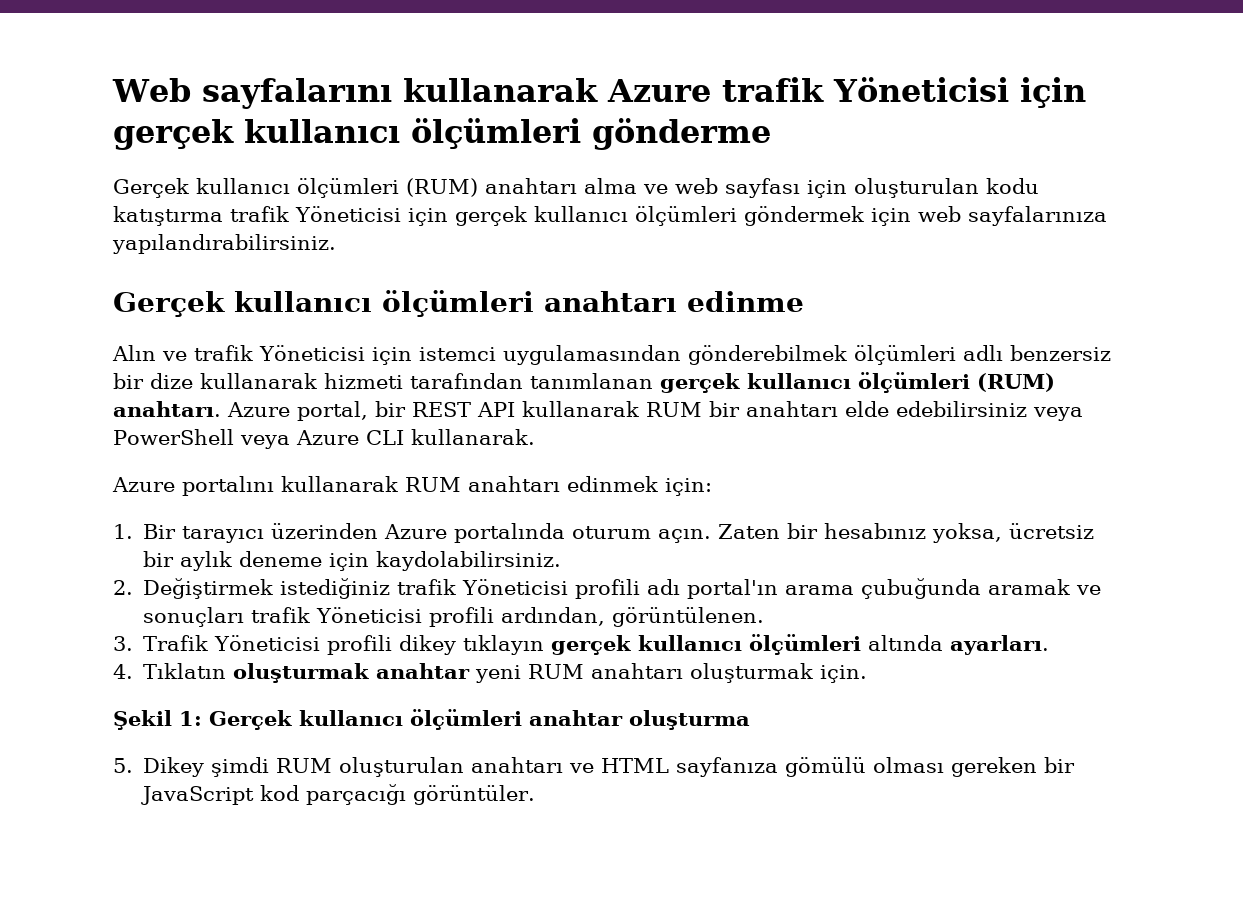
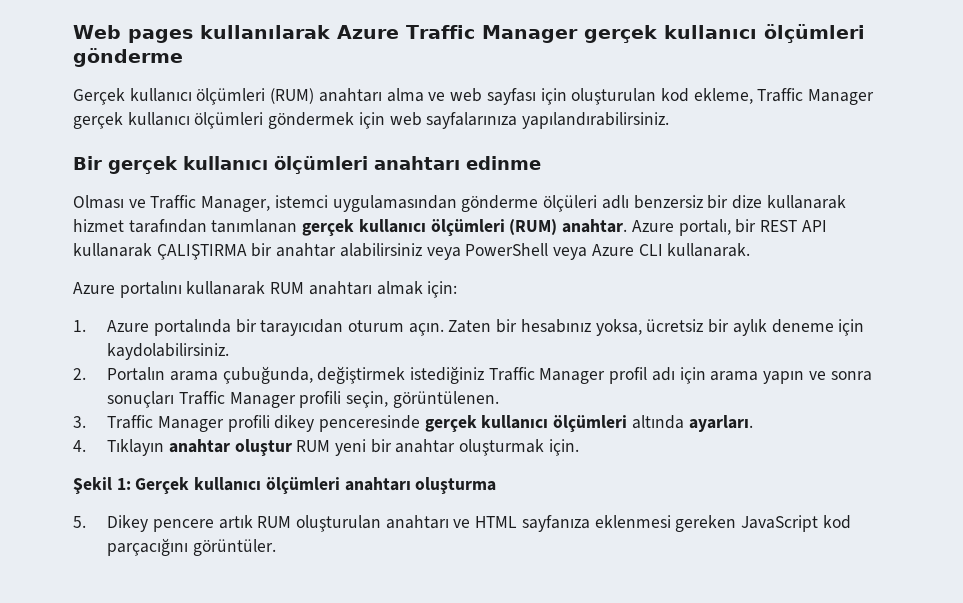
- Web sayfalarını kullanarak Azure trafik Yöneticisi için gerçek kullanıcı ölçümleri gönderme
+ Web pages kullanılarak Azure Traffic Manager gerçek kullanıcı ölçümleri gönderme
- Gerçek kullanıcı ölçümleri (RUM) anahtarı alma ve web sayfası için oluşturulan kodu katıştırma trafik Yöneticisi için gerçek kullanıcı ölçümleri göndermek için web sayfalarınıza yapılandırabilirsiniz.
+ Gerçek kullanıcı ölçümleri (RUM) anahtarı alma ve web sayfası için oluşturulan kod ekleme, Traffic Manager gerçek kullanıcı ölçümleri göndermek için web sayfalarınıza yapılandırabilirsiniz.
- Gerçek kullanıcı ölçümleri anahtarı edinme
+ Bir gerçek kullanıcı ölçümleri anahtarı edinme
- Alın ve trafik Yöneticisi için istemci uygulamasından gönderebilmek ölçümleri adlı benzersiz bir dize kullanarak hizmeti tarafından tanımlanan gerçek kullanıcı ölçümleri (RUM) anahtarı. Azure portal, bir REST API kullanarak RUM bir anahtarı elde edebilirsiniz veya PowerShell veya Azure CLI kullanarak.
+ Olması ve Traffic Manager, istemci uygulamasından gönderme ölçüleri adlı benzersiz bir dize kullanarak hizmet tarafından tanımlanan gerçek kullanıcı ölçümleri (RUM) anahtar. Azure portalı, bir REST API kullanarak ÇALIŞTIRMA bir anahtar alabilirsiniz veya PowerShell veya Azure CLI kullanarak.
- Azure portalını kullanarak RUM anahtarı edinmek için:
+ Azure portalını kullanarak RUM anahtarı almak için:
- 1. Bir tarayıcı üzerinden Azure portalında oturum açın.
+ 1. Azure portalında bir tarayıcıdan oturum açın.
- 2. Değiştirmek istediğiniz trafik Yöneticisi profili adı portal'ın arama çubuğunda aramak ve sonuçları trafik Yöneticisi profili ardından, görüntülenen.
+ 2. Portalın arama çubuğunda, değiştirmek istediğiniz Traffic Manager profil adı için arama yapın ve sonra sonuçları Traffic Manager profili seçin, görüntülenen.
- 3. Trafik Yöneticisi profili dikey tıklayın gerçek kullanıcı ölçümleri altında ayarları.
+ 3. Traffic Manager profili dikey penceresinde gerçek kullanıcı ölçümleri altında ayarları.
- 4. Tıklatın oluşturmak anahtar yeni RUM anahtarı oluşturmak için.
+ 4. Tıklayın anahtar oluştur RUM yeni bir anahtar oluşturmak için.
- Şekil 1: Gerçek kullanıcı ölçümleri anahtar oluşturma
+ Şekil 1: Gerçek kullanıcı ölçümleri anahtarı oluşturma
- 5. Dikey şimdi RUM oluşturulan anahtarı ve HTML sayfanıza gömülü olması gereken bir JavaScript kod parçacığı görüntüler.
+ 5. Dikey pencere artık RUM oluşturulan anahtarı ve HTML sayfanıza eklenmesi gereken JavaScript kod parçacığını görüntüler.

